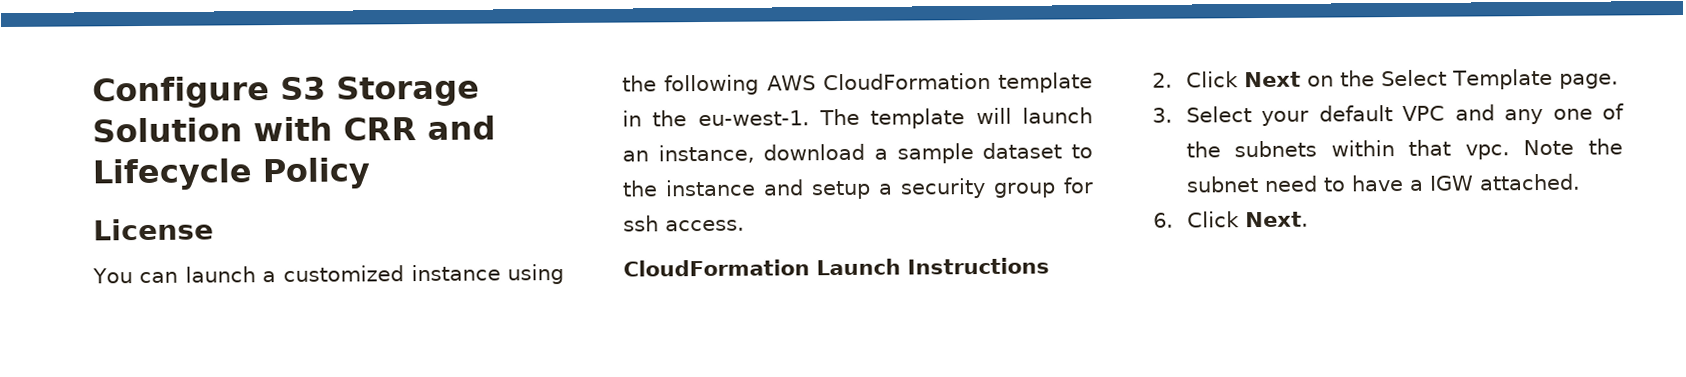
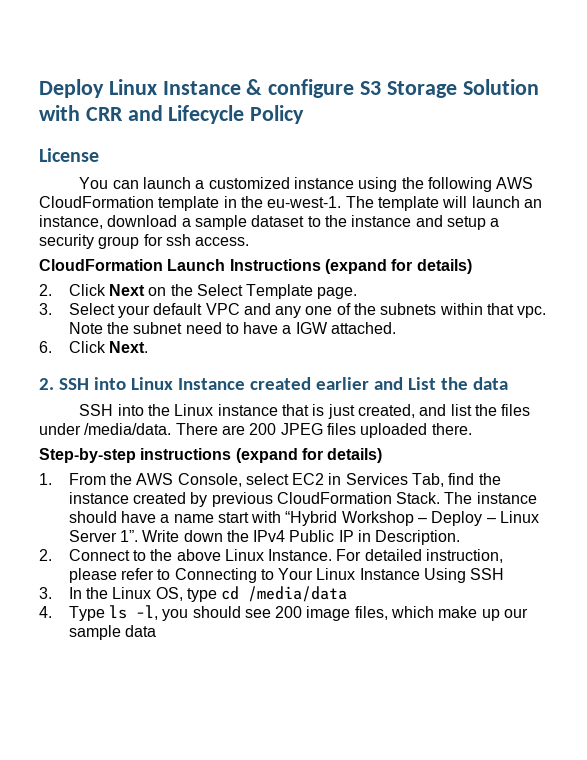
- Configure S3 Storage Solution with CRR and Lifecycle Policy
+ Deploy Linux Instance & configure S3 Storage Solution with CRR and Lifecycle Policy
- CloudFormation Launch Instructions
+ CloudFormation Launch Instructions (expand for details)
+ 2. SSH into Linux Instance created earlier and List the data
+ SSH into the Linux instance that is just created, and list the files under /media/data. There are 200 JPEG files uploaded there.
+ Step-by-step instructions (expand for details)
+ 1. From the AWS Console, select EC2 in Services Tab, find the instance created by previous CloudFormation Stack. The instance should have a name start with “Hybrid Workshop – Deploy – Linux Server 1”. Write down the IPv4 Public IP in Description.
+ 2. Connect to the above Linux Instance. For detailed instruction, please refer to Connecting to Your Linux Instance Using SSH
+ 3. In the Linux OS, type cd /media/data
+ 4. Type ls –l, you should see 200 image files, which make up our sample data

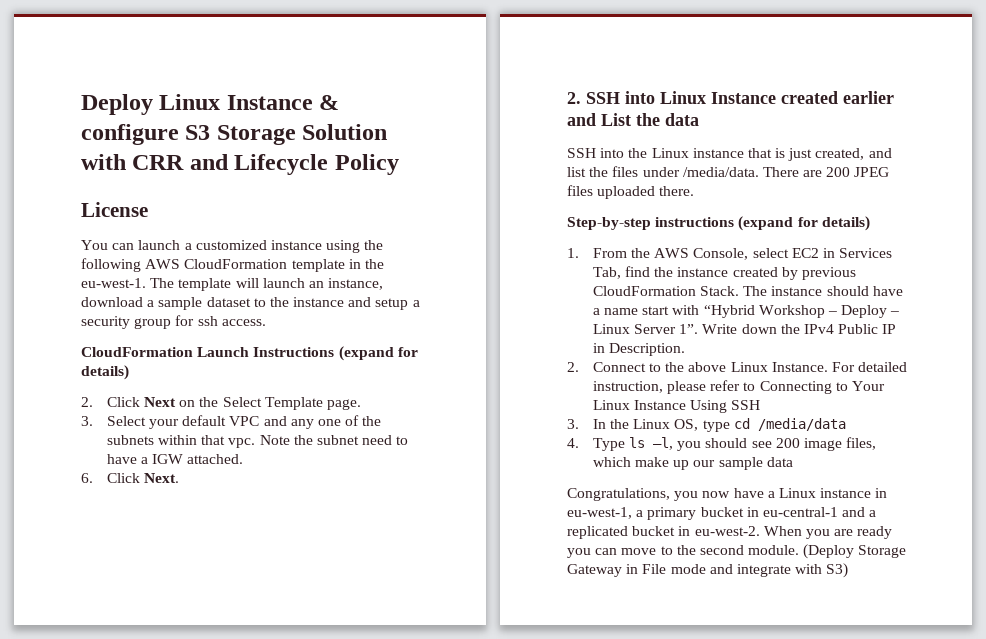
+ Congratulations, you now have a Linux instance in eu-west-1, a primary bucket in eu-central-1 and a replicated bucket in eu-west-2. When you are ready you can move to the second module. (Deploy Storage Gateway in File mode and integrate with S3)

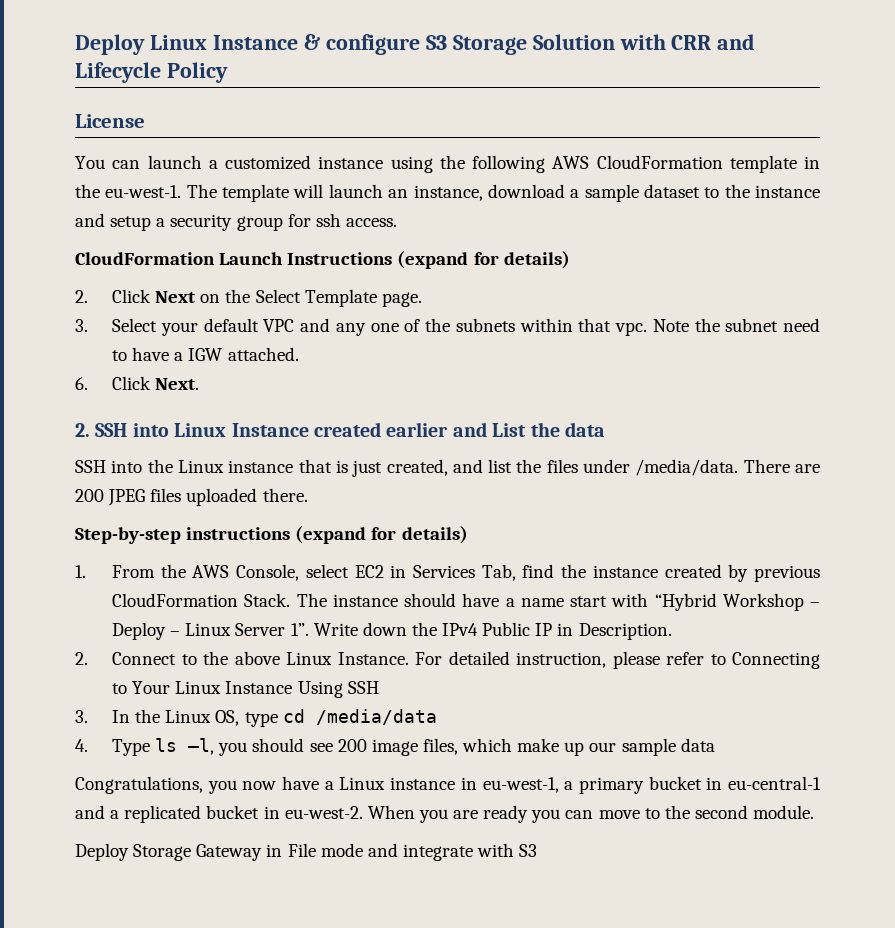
- When you are ready you can move to the second module. (Deploy Storage Gateway in File mode and integrate with S3)
+ When you are ready you can move to the second module.
+ Deploy Storage Gateway in File mode and integrate with S3

